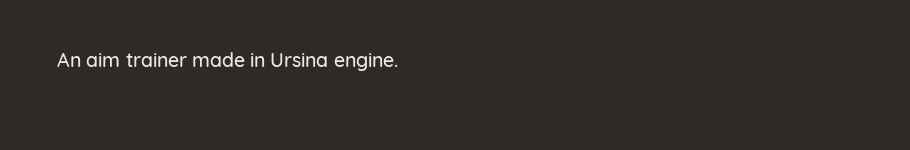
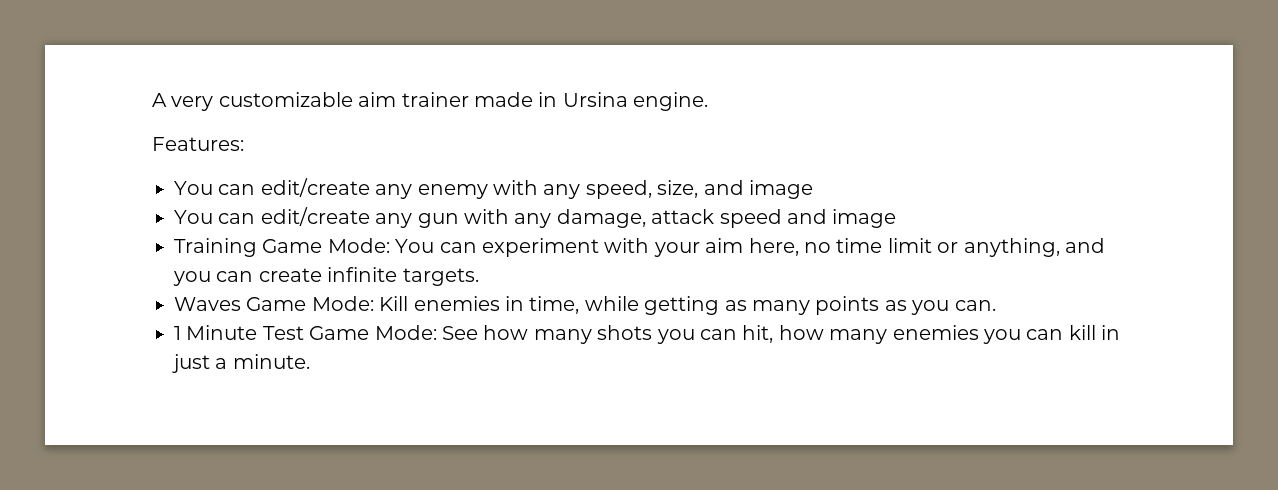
- An aim trainer made in Ursina engine.
+ A very customizable aim trainer made in Ursina engine.
+ Features:
+ You can edit/create any enemy with any speed, size, and image
+ You can edit/create any gun with any damage, attack speed and image
+ Training Game Mode: You can experiment with your aim here, no time limit or anything, and you can create infinite targets.
+ Waves Game Mode: Kill enemies in time, while getting as many points as you can.
+ 1 Minute Test Game Mode: See how many shots you can hit, how many enemies you can kill in just a minute.

